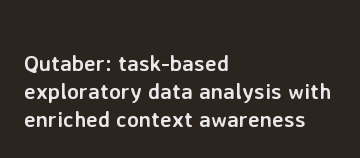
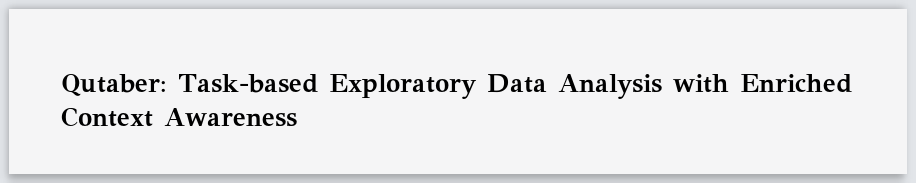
- Qutaber: task-based exploratory data analysis with enriched context awareness
+ Qutaber: Task-based Exploratory Data Analysis with Enriched Context Awareness

